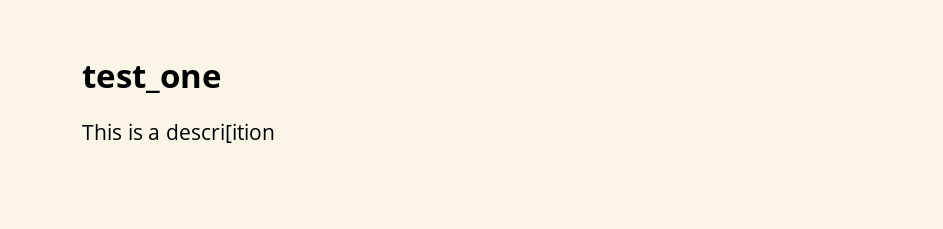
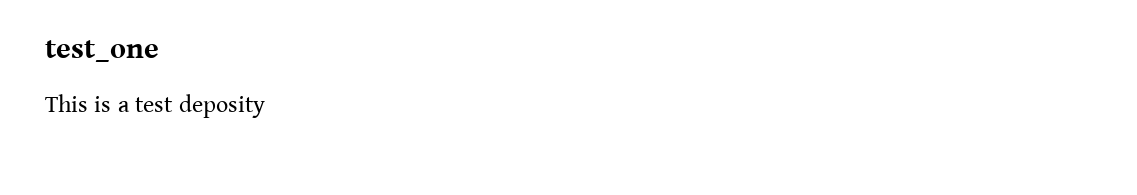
- This is a descri[ition
+ This is a test deposity

